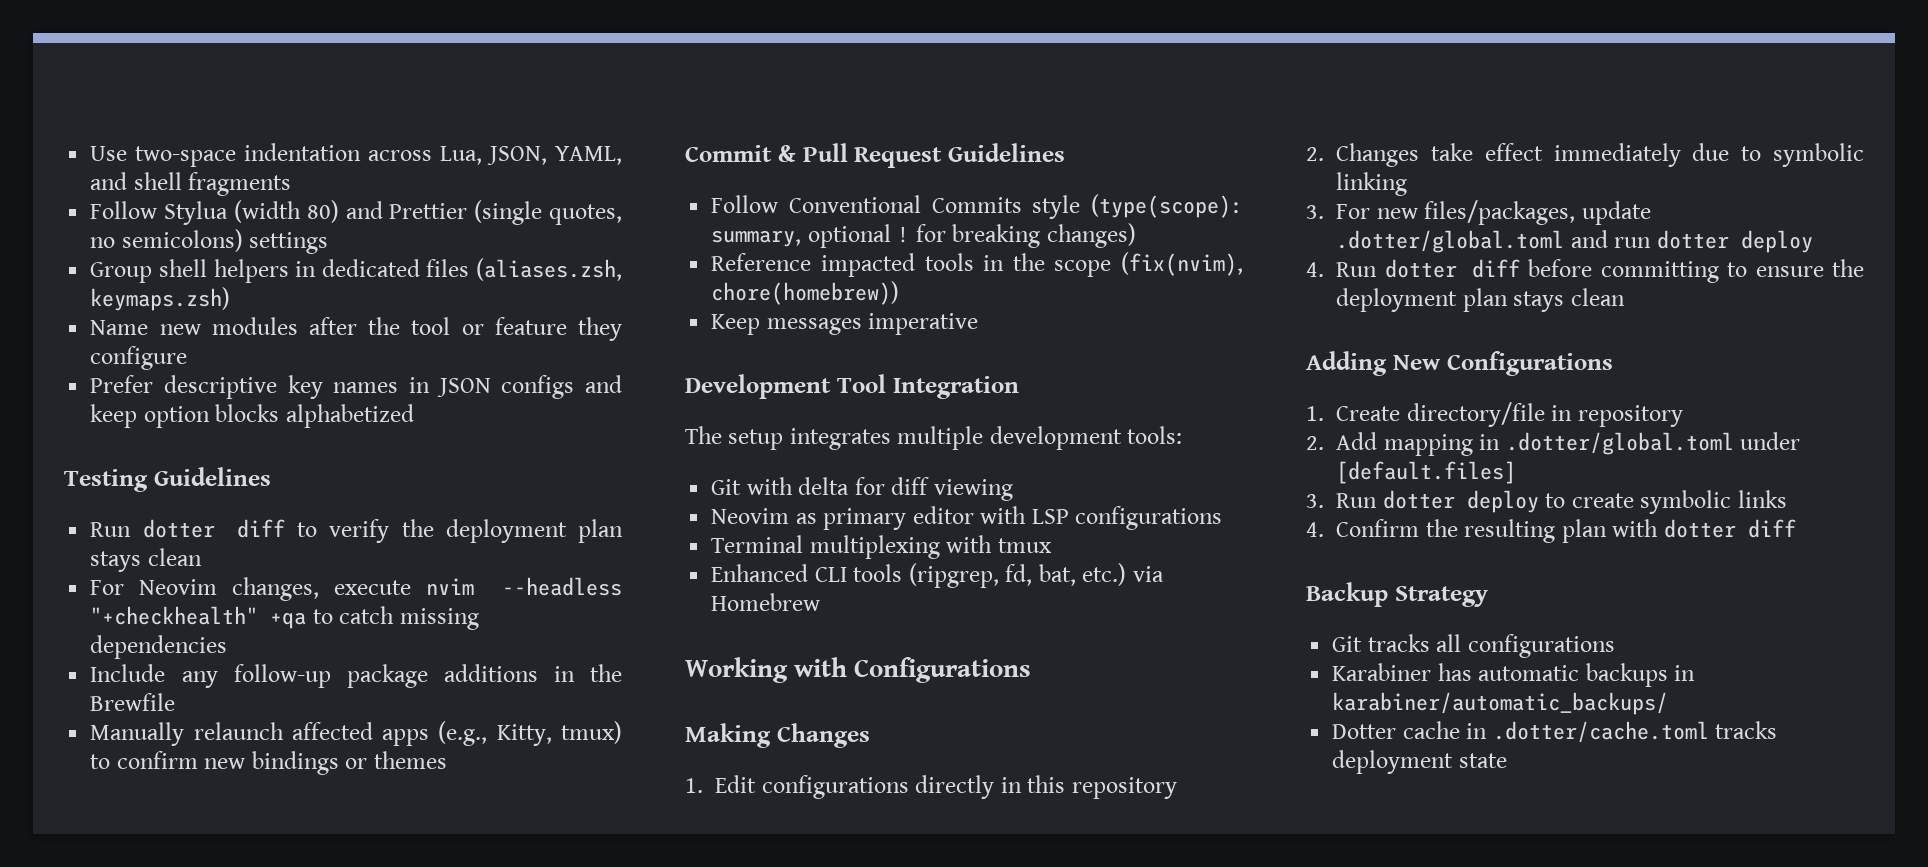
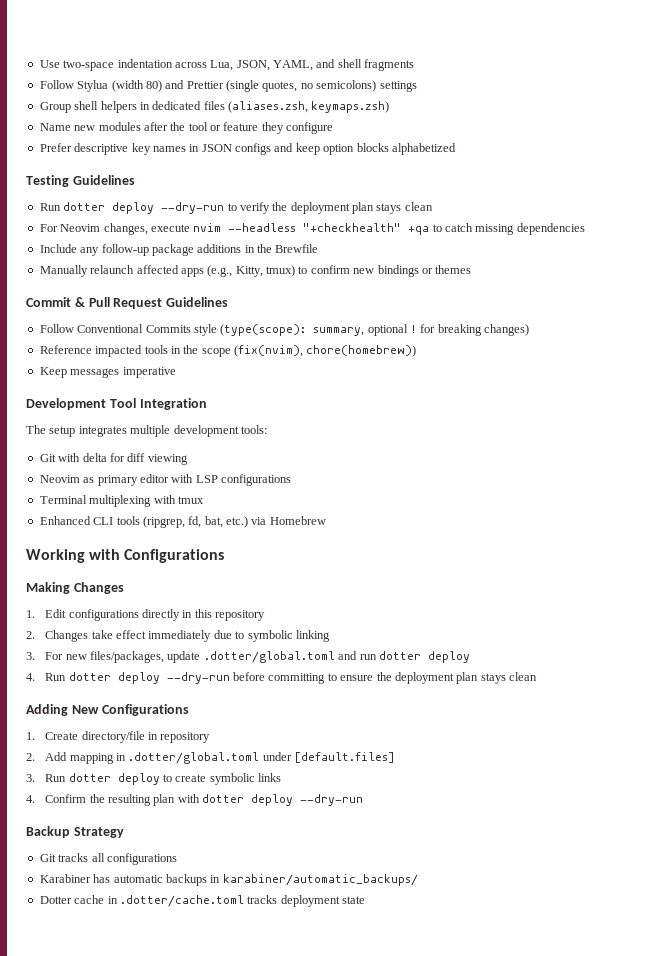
- Run dotter diff to verify the deployment plan stays clean
+ Run dotter deploy --dry-run to verify the deployment plan stays clean
- 4. Run dotter diff before committing to ensure the deployment plan stays clean
+ 4. Run dotter deploy --dry-run before committing to ensure the deployment plan stays clean
- 4. Confirm the resulting plan with dotter diff
+ 4. Confirm the resulting plan with dotter deploy --dry-run

